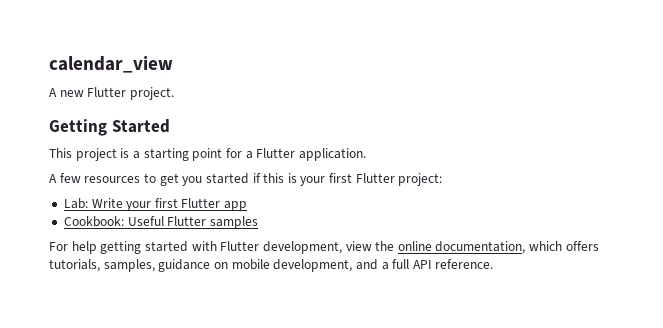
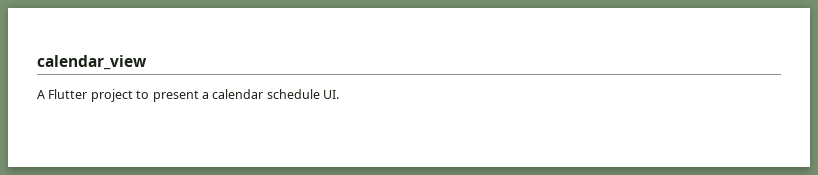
- A new Flutter project.
- Getting Started
- This project is a starting point for a Flutter application.
- A few resources to get you started if this is your first Flutter project:
- Lab: Write your first Flutter app
- Cookbook: Useful Flutter samples
- For help getting started with Flutter development, view the online documentation, which offers tutorials, samples, guidance on mobile development, and a full API reference.
+ A Flutter project to present a calendar schedule UI.

